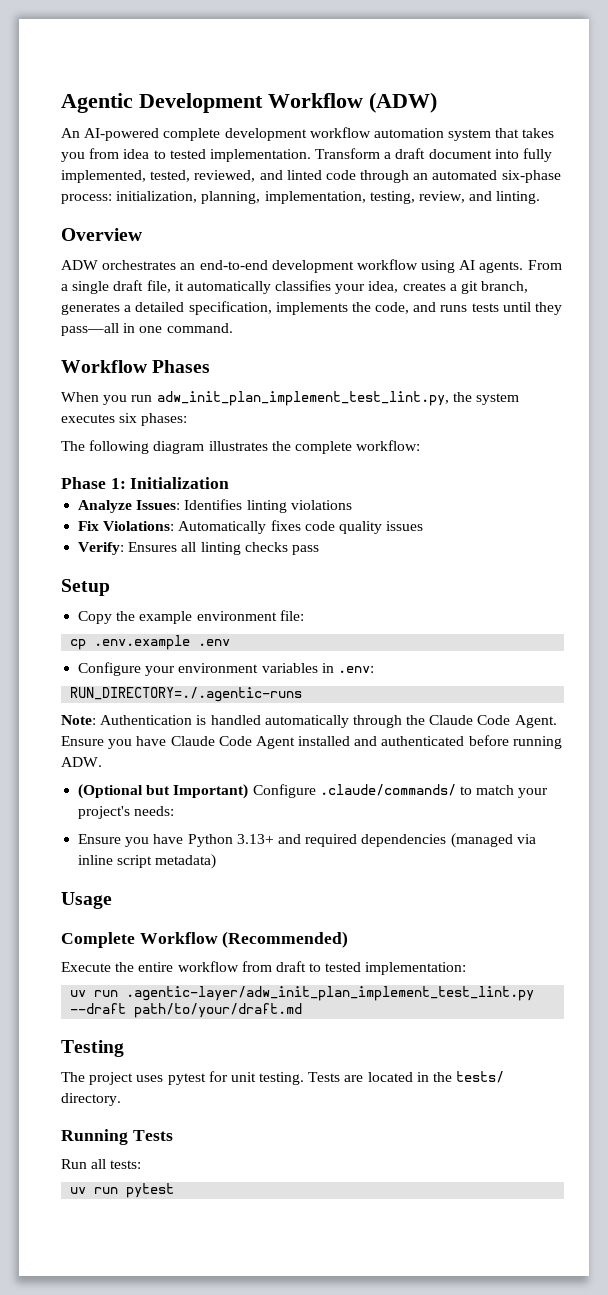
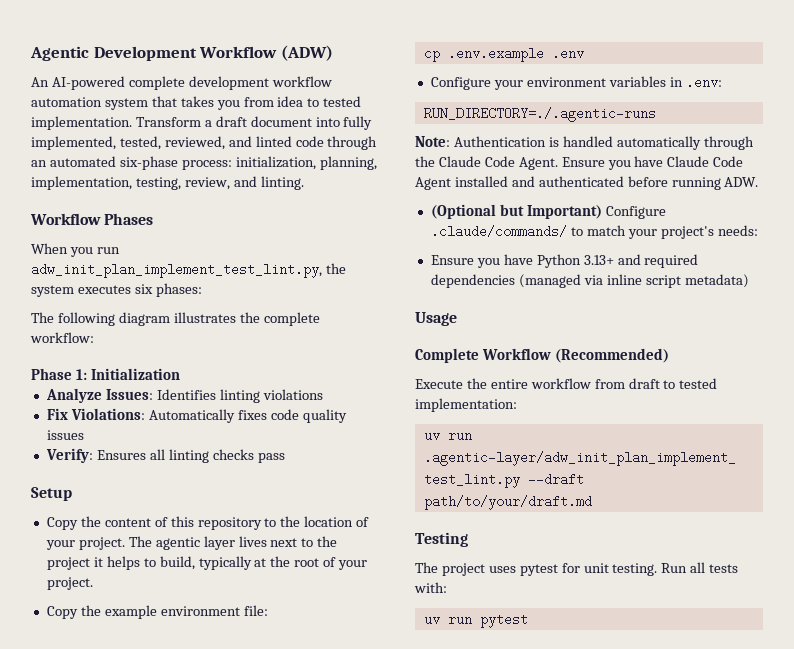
- Overview
- ADW orchestrates an end-to-end development workflow using AI agents. From a single draft file, it automatically classifies your idea, creates a git branch, generates a detailed specification, implements the code, and runs tests until they pass—all in one command.
+ Copy the content of this repository to the location of your project. The agentic layer lives next to the project it helps to build, typically at the root of your project.
- Tests are located in the tests/ directory.
- Running Tests
- Run all tests:
+ Run all tests with:

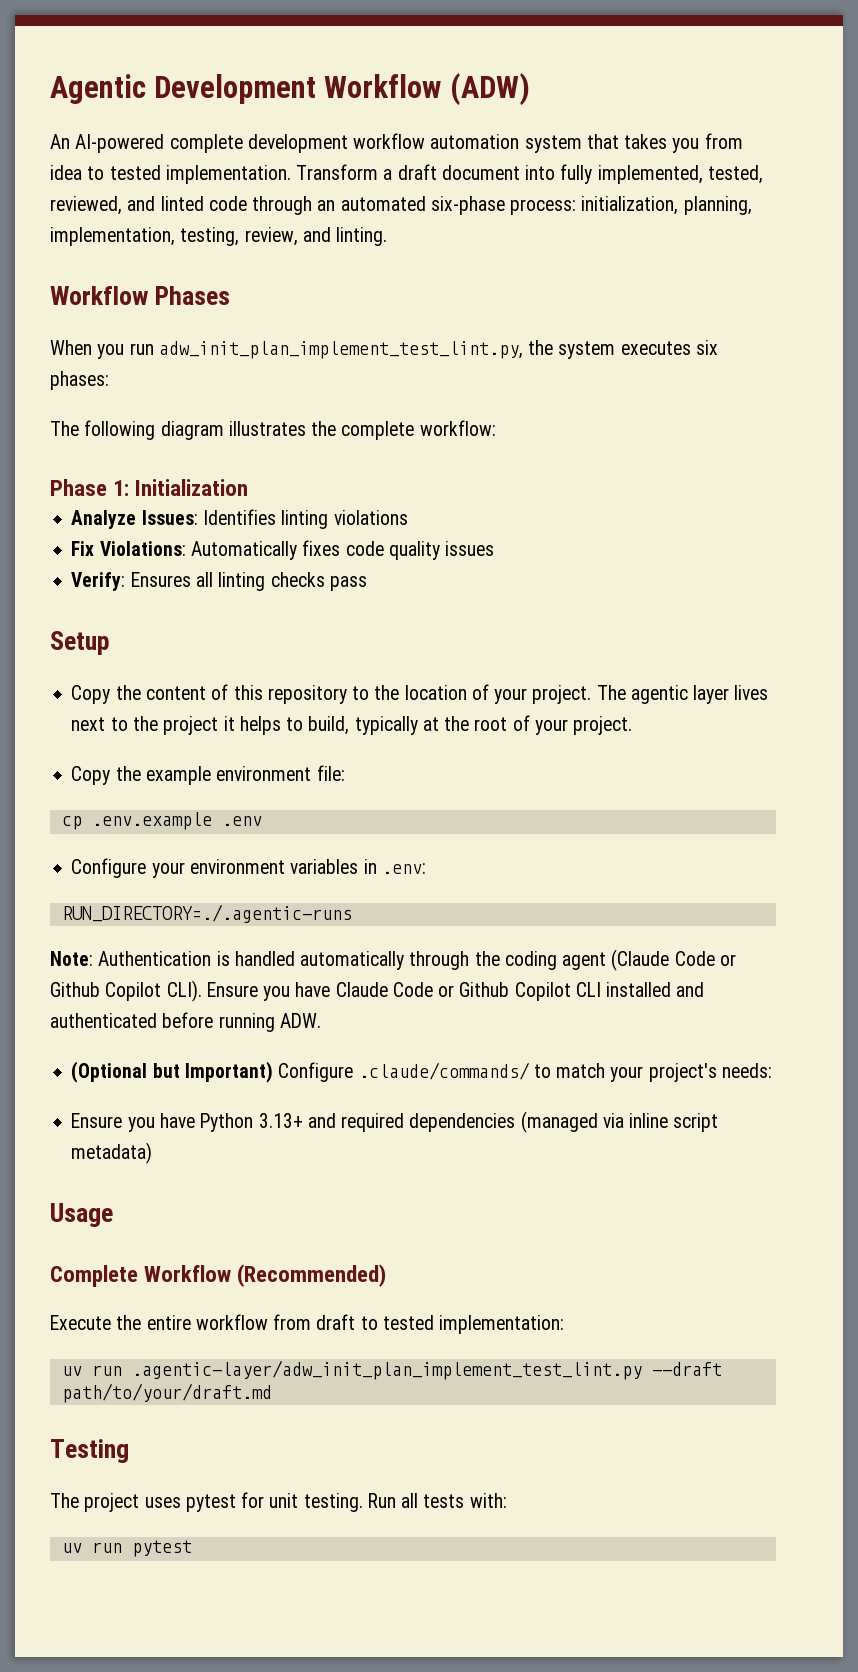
- Note: Authentication is handled automatically through the Claude Code Agent.
+ Note: Authentication is handled automatically through the coding agent (Claude Code or Github Copilot CLI).
- Ensure you have Claude Code Agent installed and authenticated before running ADW.
+ Ensure you have Claude Code or Github Copilot CLI installed and authenticated before running ADW.

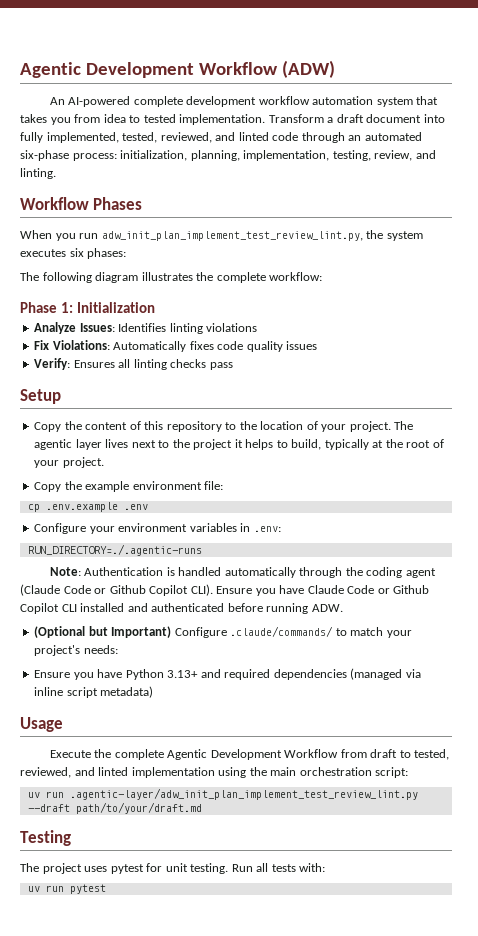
- When you run adw_init_plan_implement_test_lint.py, the system executes six phases:
+ When you run adw_init_plan_implement_test_review_lint.py, the system executes six phases:
- Complete Workflow (Recommended)
- Execute the entire workflow from draft to tested implementation:
- uv run .agentic-layer/adw_init_plan_implement_test_lint.py --draft path/to/your/draft.md
+ Execute the complete Agentic Development Workflow from draft to tested, reviewed, and linted implementation using the main orchestration script:
+ uv run .agentic-layer/adw_init_plan_implement_test_review_lint.py --draft path/to/your/draft.md

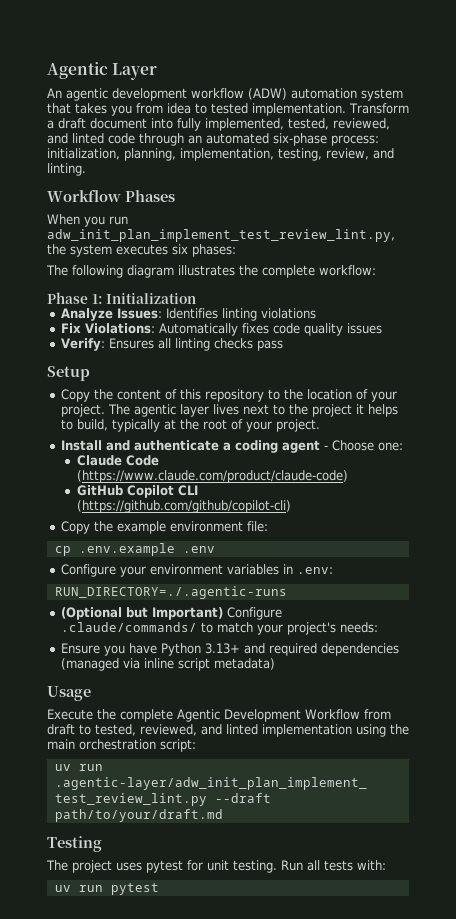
- Agentic Development Workflow (ADW)
+ Agentic Layer
- An AI-powered complete development workflow automation system that takes you from idea to tested implementation.
+ An agentic development workflow (ADW) automation system that takes you from idea to tested implementation.
+ Install and authenticate a coding agent - Choose one:
+ Claude Code (https://www.claude.com/product/claude-code)
+ GitHub Copilot CLI (https://github.com/github/copilot-cli)
- Note: Authentication is handled automatically through the coding agent (Claude Code or Github Copilot CLI). Ensure you have Claude Code or Github Copilot CLI installed and authenticated before running ADW.

